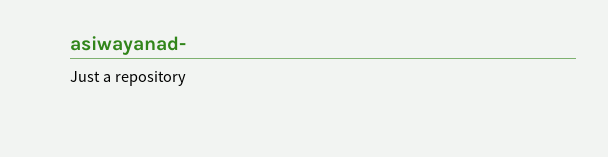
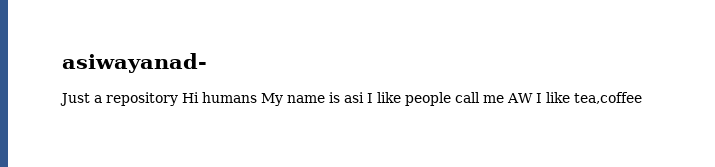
- Just a repository
+ Just a repository Hi humans My name is asi I like people call me AW I like tea,coffee

